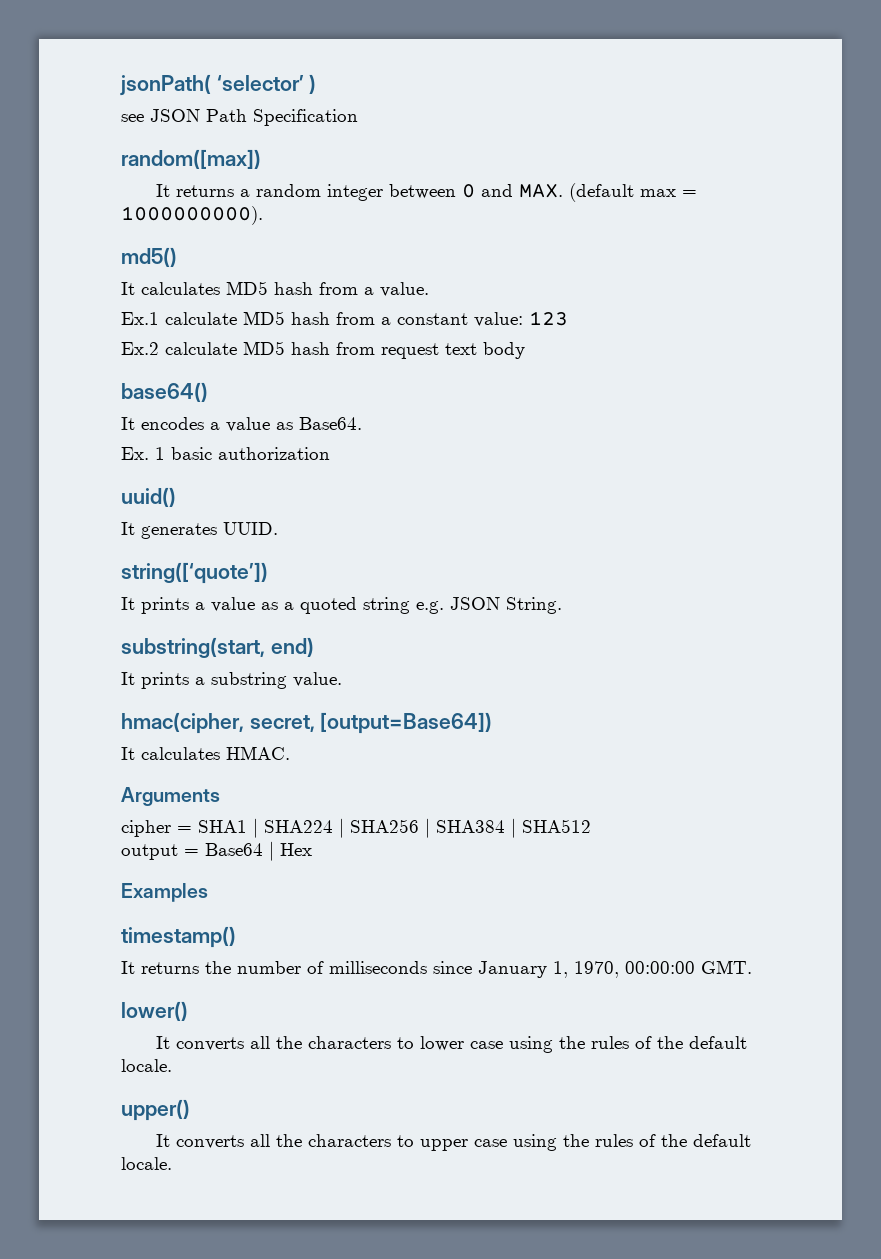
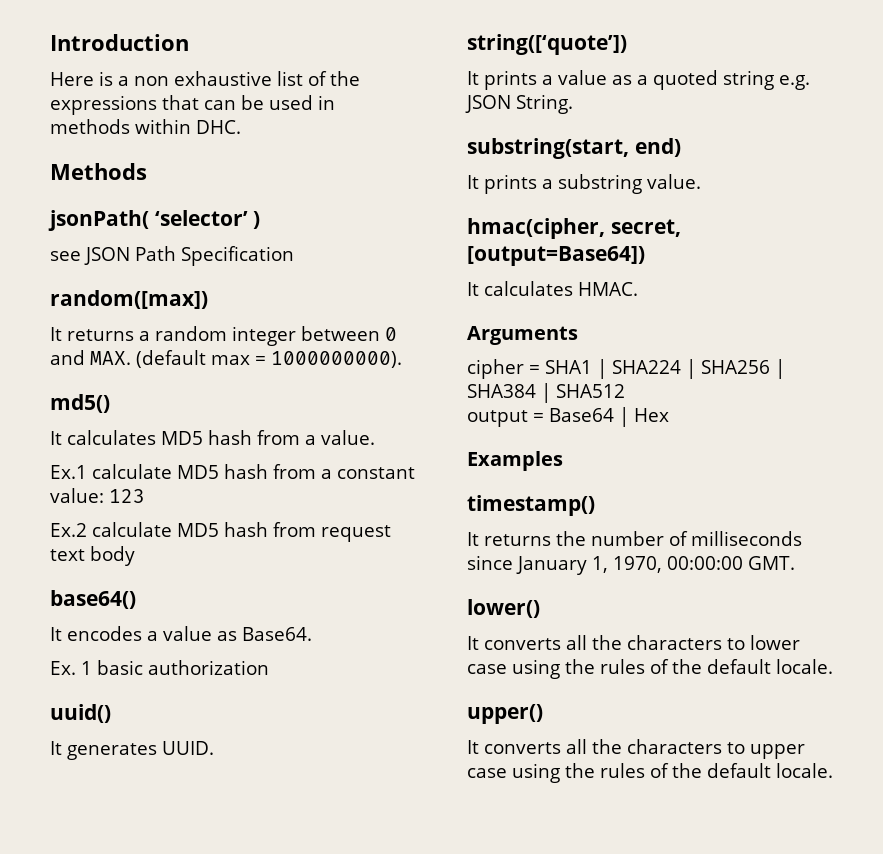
+ Introduction
+ Here is a non exhaustive list of the expressions that can be used in methods within DHC.
+ Methods

